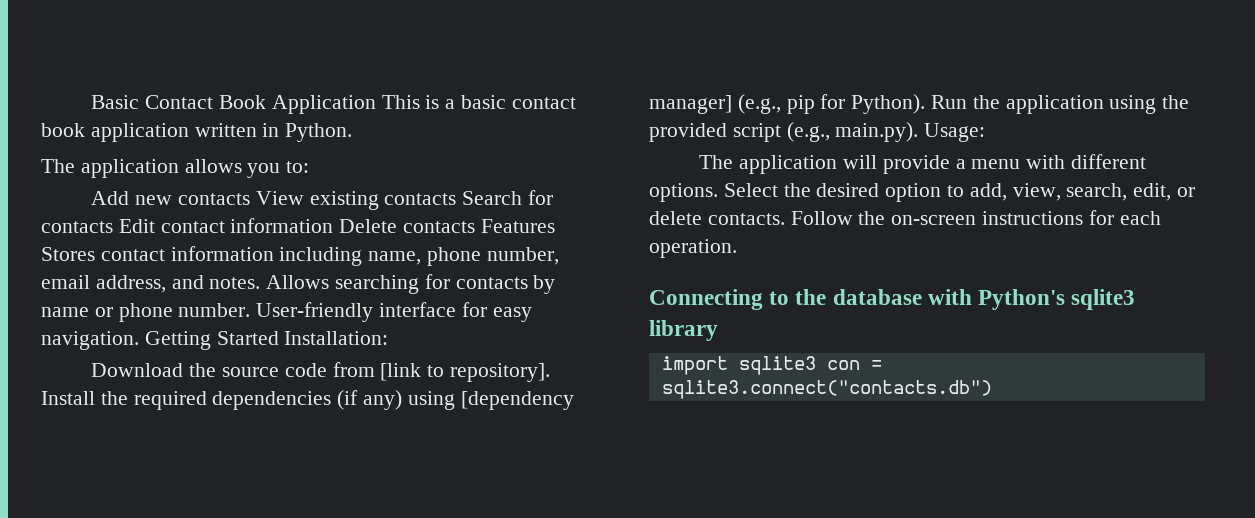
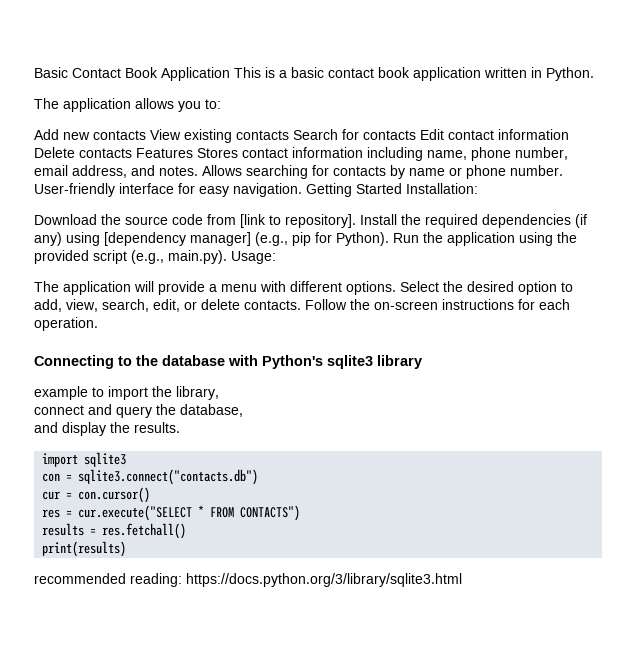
+ example to import the library,
+ connect and query the database,
+ and display the results.
- import sqlite3 con = sqlite3.connect("contacts.db")
+ import sqlite3
+ con = sqlite3.connect("contacts.db")
+ cur = con.cursor()
+ res = cur.execute("SELECT * FROM CONTACTS")
+ results = res.fetchall()
+ print(results)
+ recommended reading: https://docs.python.org/3/library/sqlite3.html

